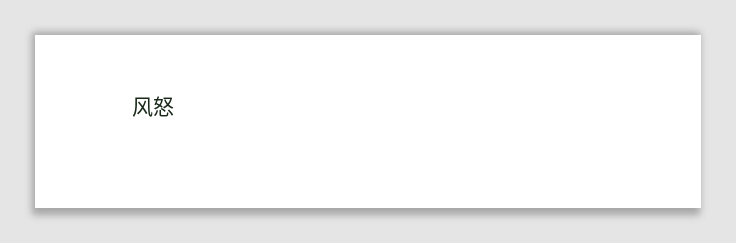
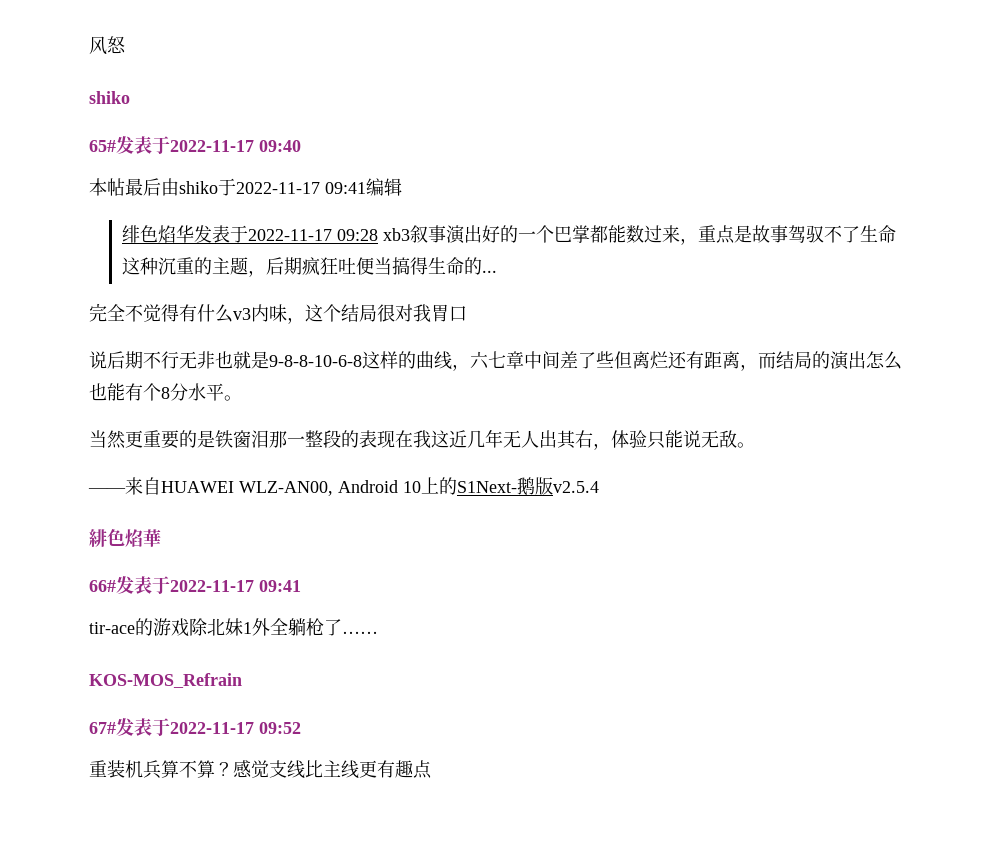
  风怒
+ shiko
+ 65#发表于2022-11-17 09:40
+ 本帖最后由shiko于2022-11-17 09:41编辑
+ 绯色焰华发表于2022-11-17 09:28 xb3叙事演出好的一个巴掌都能数过来，重点是故事驾驭不了生命这种沉重的主题，后期疯狂吐便当搞得生命的...
+ 完全不觉得有什么v3内味，这个结局很对我胃口
+ 说后期不行无非也就是9-8-8-10-6-8这样的曲线，六七章中间差了些但离烂还有距离，而结局的演出怎么也能有个8分水平。
+ 当然更重要的是铁窗泪那一整段的表现在我这近几年无人出其右，体验只能说无敌。
+ ——来自HUAWEI WLZ-AN00, Android 10上的S1Next-鹅版v2.5.4
+ 緋色焰華
+ 66#发表于2022-11-17 09:41
+ tir-ace的游戏除北妹1外全躺枪了……
+ KOS-MOS_Refrain
+ 67#发表于2022-11-17 09:52
+ 重装机兵算不算？感觉支线比主线更有趣点

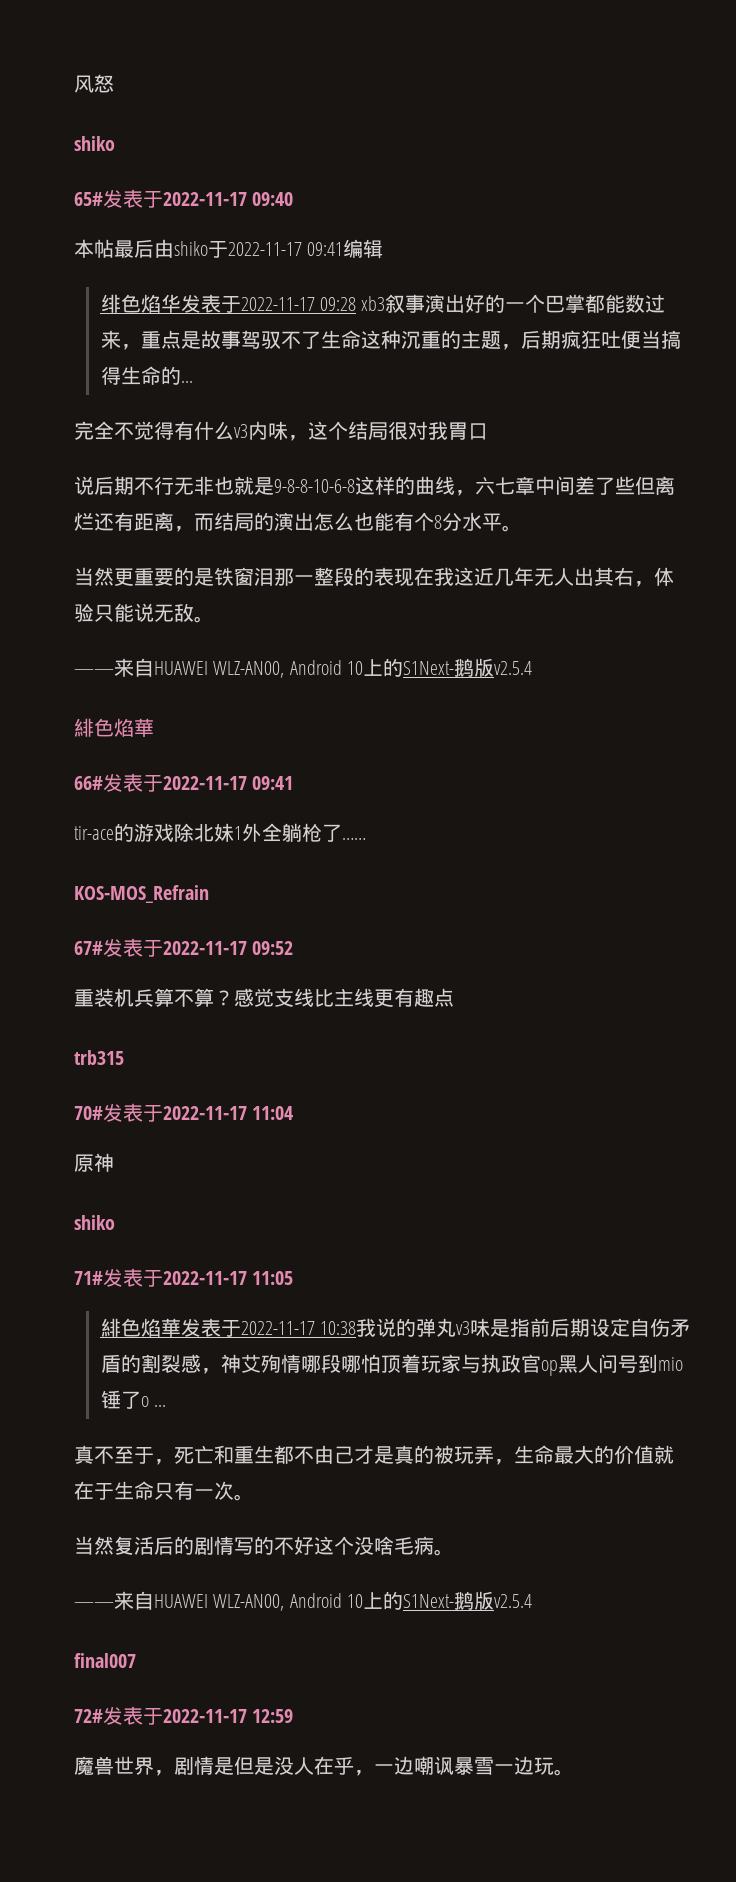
+ trb315
+ 70#发表于2022-11-17 11:04
+ 原神
+ shiko
+ 71#发表于2022-11-17 11:05
+ 緋色焰華发表于2022-11-17 10:38我说的弹丸v3味是指前后期设定自伤矛盾的割裂感，神艾殉情哪段哪怕顶着玩家与执政官op黑人问号到mio锤了o ...
+ 真不至于，死亡和重生都不由己才是真的被玩弄，生命最大的价值就在于生命只有一次。
+ 当然复活后的剧情写的不好这个没啥毛病。
+ ——来自HUAWEI WLZ-AN00, Android 10上的S1Next-鹅版v2.5.4
+ final007
+ 72#发表于2022-11-17 12:59
+ 魔兽世界，剧情是但是没人在乎，一边嘲讽暴雪一边玩。

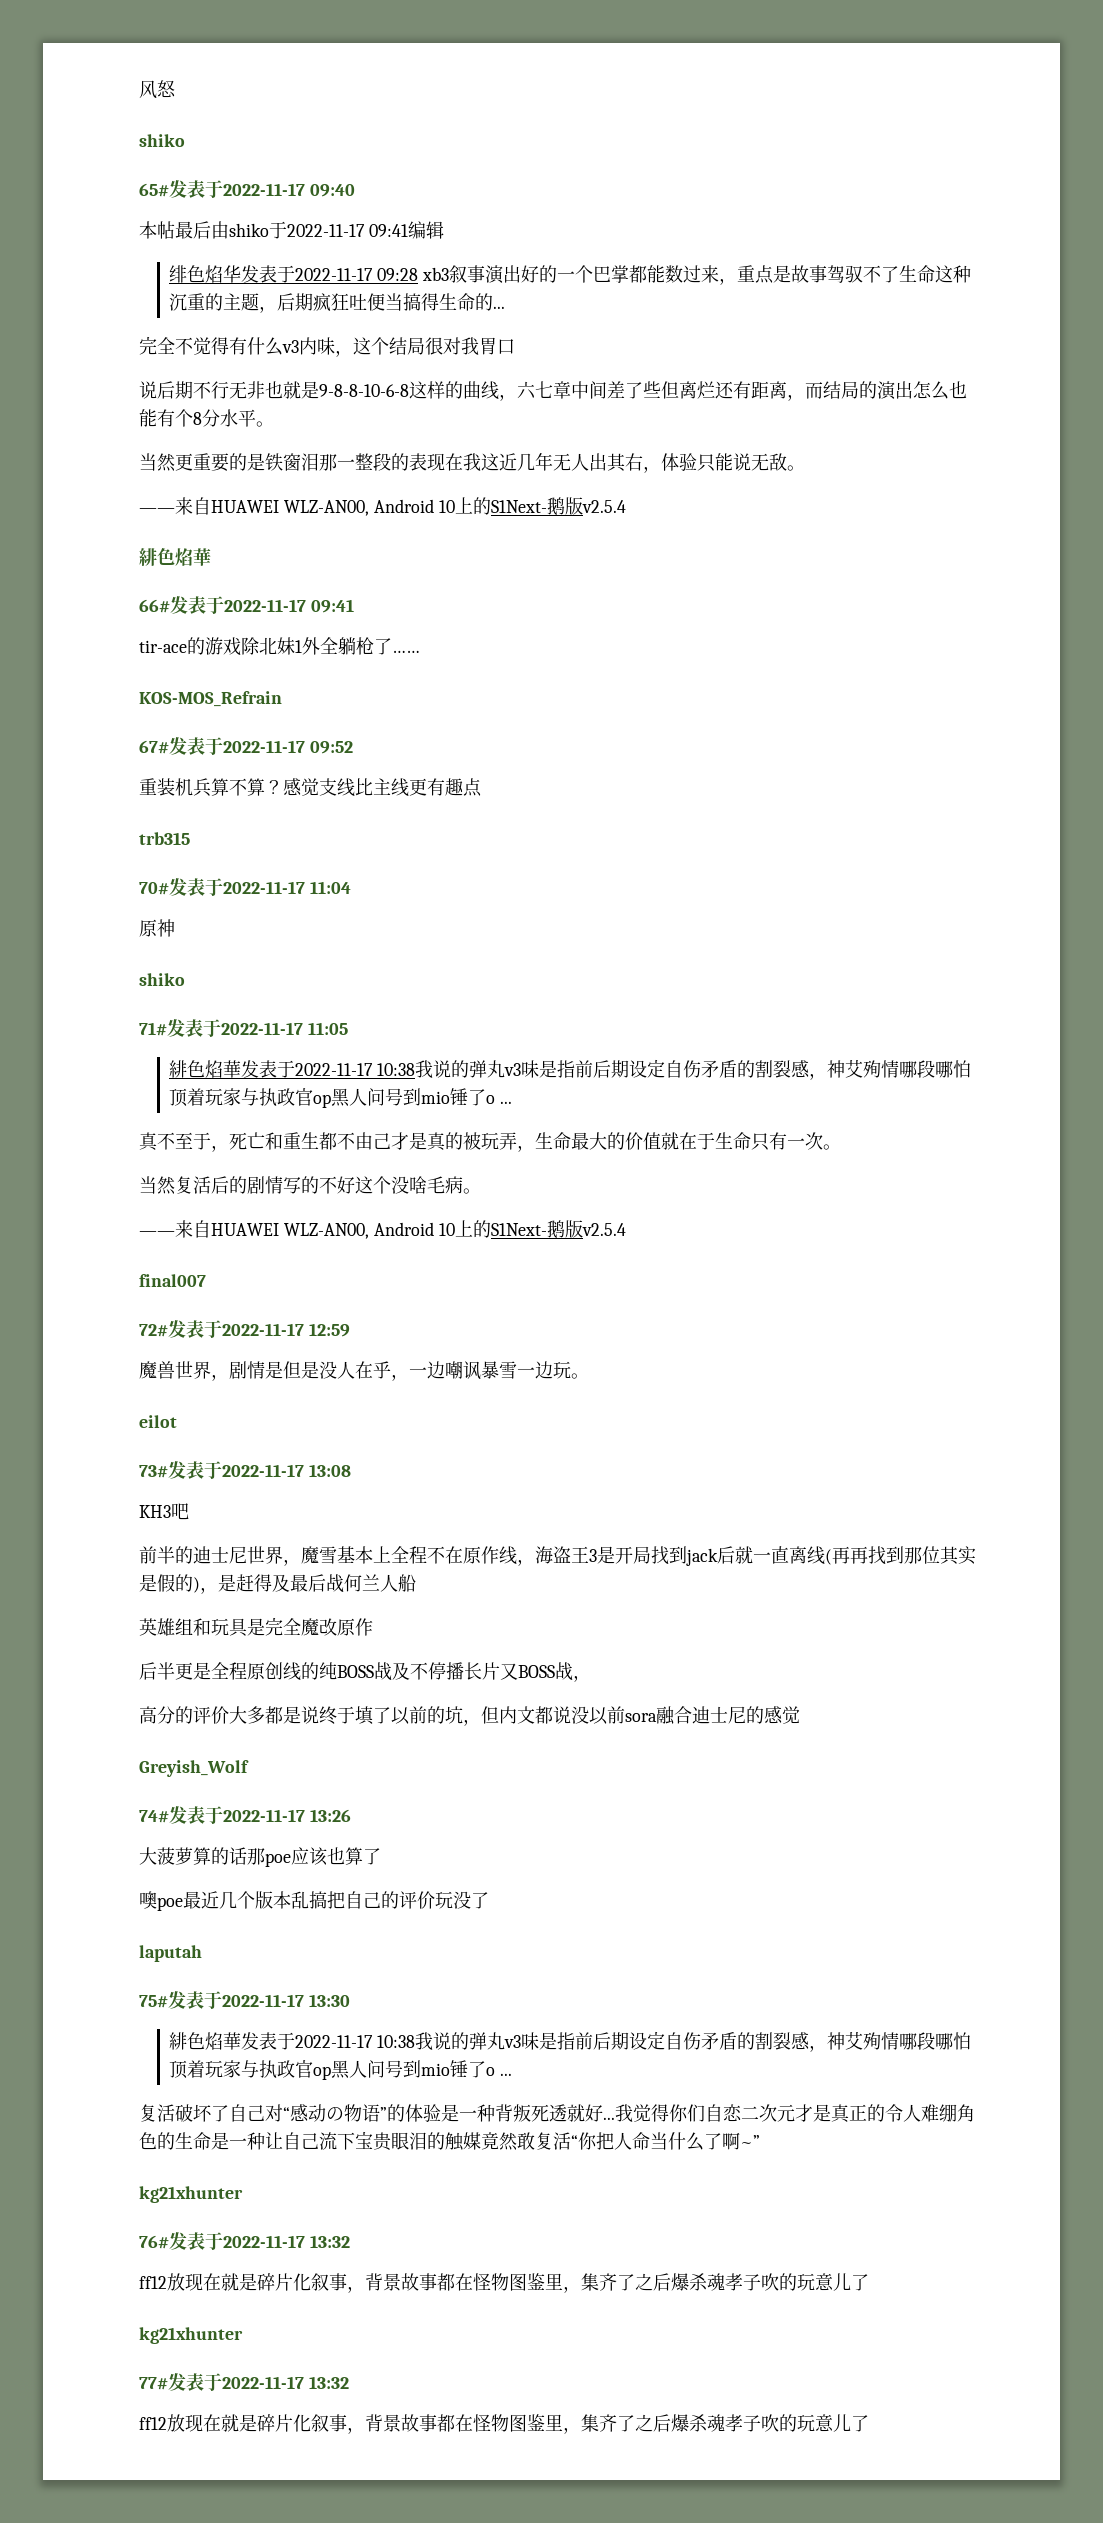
+ eilot
+ 73#发表于2022-11-17 13:08
+ KH3吧
+ 前半的迪士尼世界，魔雪基本上全程不在原作线，海盗王3是开局找到jack后就一直离线(再再找到那位其实是假的)，是赶得及最后战何兰人船
+ 英雄组和玩具是完全魔改原作
+ 后半更是全程原创线的纯BOSS战及不停播长片又BOSS战，
+ 高分的评价大多都是说终于填了以前的坑，但内文都说没以前sora融合迪士尼的感觉
+ Greyish_Wolf
+ 74#发表于2022-11-17 13:26
+ 大菠萝算的话那poe应该也算了
+ 噢poe最近几个版本乱搞把自己的评价玩没了
+ laputah
+ 75#发表于2022-11-17 13:30
+ 緋色焰華发表于2022-11-17 10:38我说的弹丸v3味是指前后期设定自伤矛盾的割裂感，神艾殉情哪段哪怕顶着玩家与执政官op黑人问号到mio锤了o ...
+ 复活破坏了自己对“感动の物语”的体验是一种背叛死透就好...我觉得你们自恋二次元才是真正的令人难绷角色的生命是一种让自己流下宝贵眼泪的触媒竟然敢复活“你把人命当什么了啊~”
+ kg21xhunter
+ 76#发表于2022-11-17 13:32
+ ff12放现在就是碎片化叙事，背景故事都在怪物图鉴里，集齐了之后爆杀魂孝子吹的玩意儿了
+ kg21xhunter
+ 77#发表于2022-11-17 13:32
+ ff12放现在就是碎片化叙事，背景故事都在怪物图鉴里，集齐了之后爆杀魂孝子吹的玩意儿了

